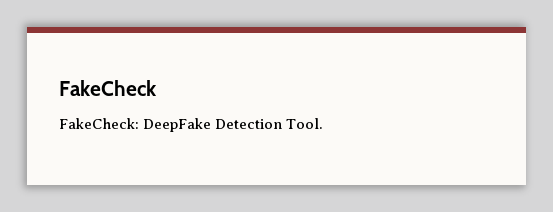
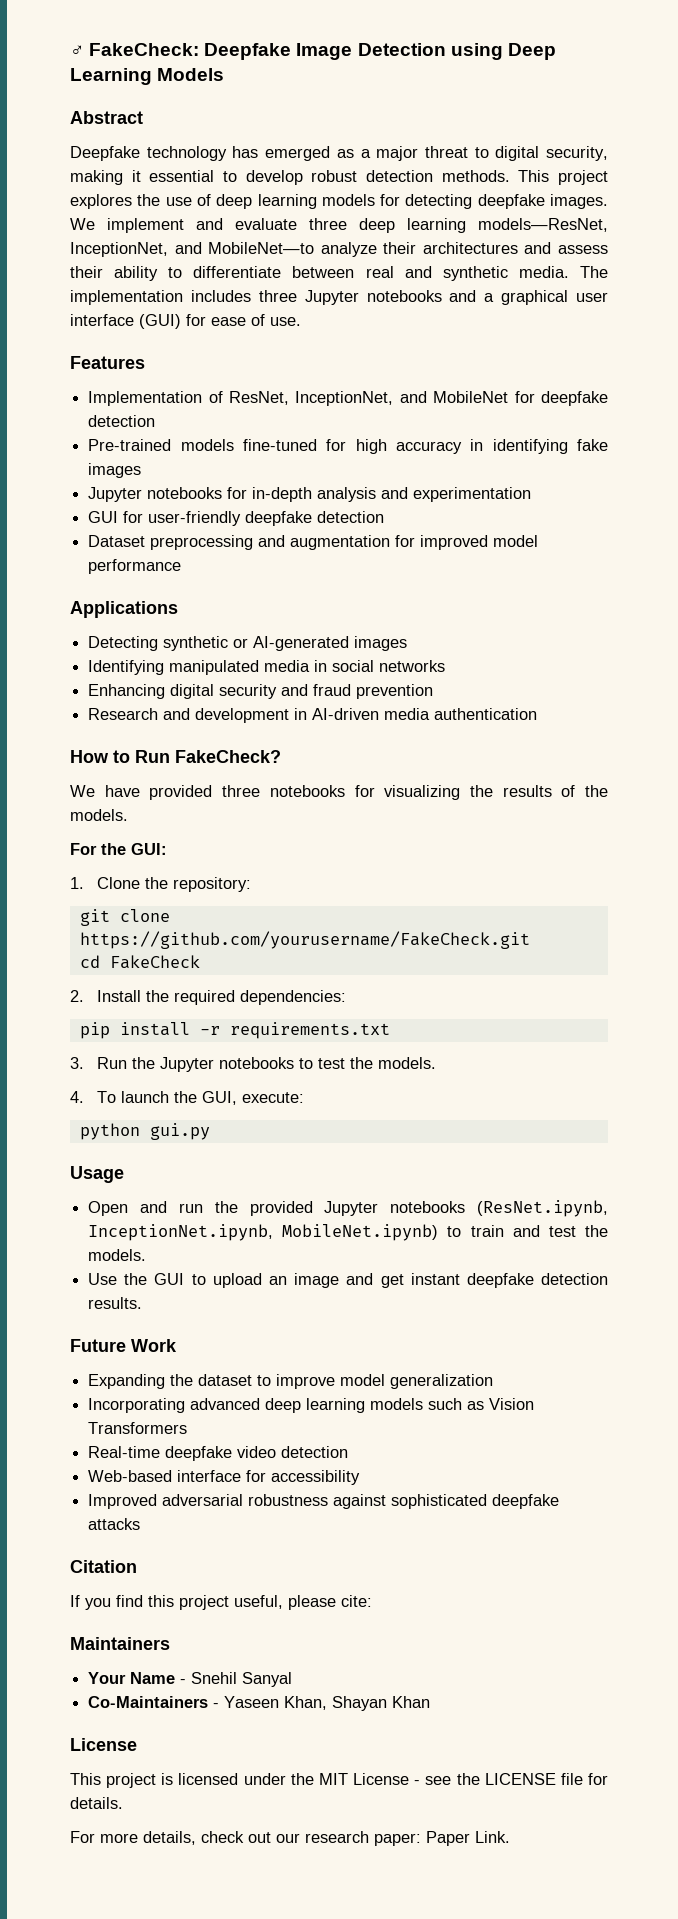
- FakeCheck
- FakeCheck: DeepFake Detection Tool.
+ ♂ FakeCheck: Deepfake Image Detection using Deep Learning Models
+ Abstract
+ Deepfake technology has emerged as a major threat to digital security, making it essential to develop robust detection methods. This project explores the use of deep learning models for detecting deepfake images. We implement and evaluate three deep learning models—ResNet, InceptionNet, and MobileNet—to analyze their architectures and assess their ability to differentiate between real and synthetic media. The implementation includes three Jupyter notebooks and a graphical user interface (GUI) for ease of use.
+ Features
+ Implementation of ResNet, InceptionNet, and MobileNet for deepfake detection
+ Pre-trained models fine-tuned for high accuracy in identifying fake images
+ Jupyter notebooks for in-depth analysis and experimentation
+ GUI for user-friendly deepfake detection
+ Dataset preprocessing and augmentation for improved model performance
+ Applications
+ Detecting synthetic or AI-generated images
+ Identifying manipulated media in social networks
+ Enhancing digital security and fraud prevention
+ Research and development in AI-driven media authentication
+ How to Run FakeCheck?
+ We have provided three notebooks for visualizing the results of the models.
+ For the GUI:
+ 1. Clone the repository:
+ git clone https://github.com/yourusername/FakeCheck.git
+ cd FakeCheck
+ 2. Install the required dependencies:
+ pip install -r requirements.txt
+ 3. Run the Jupyter notebooks to test the models.
+ 4. To launch the GUI, execute:
+ python gui.py
+ Usage
+ Open and run the provided Jupyter notebooks (ResNet.ipynb, InceptionNet.ipynb, MobileNet.ipynb) to train and test the models.
+ Use the GUI to upload an image and get instant deepfake detection results.
+ Future Work
+ Expanding the dataset to improve model generalization
+ Incorporating advanced deep learning models such as Vision Transformers
+ Real-time deepfake video detection
+ Web-based interface for accessibility
+ Improved adversarial robustness against sophisticated deepfake attacks
+ Citation
+ If you find this project useful, please cite:
+ Maintainers
+ Your Name - Snehil Sanyal
+ Co-Maintainers - Yaseen Khan, Shayan Khan
+ License
+ This project is licensed under the MIT License - see the LICENSE file for details.
+ For more details, check out our research paper: Paper Link.

